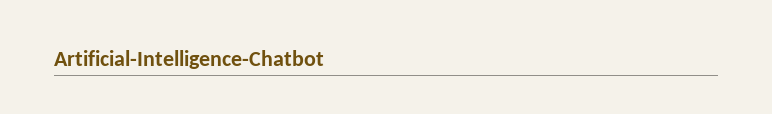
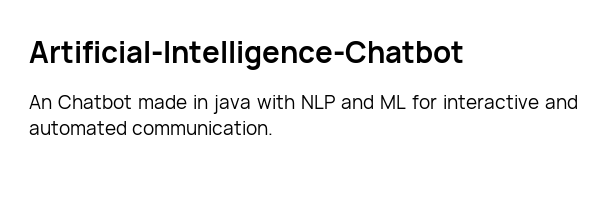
+ An Chatbot made in java with NLP and ML for interactive and automated communication.

